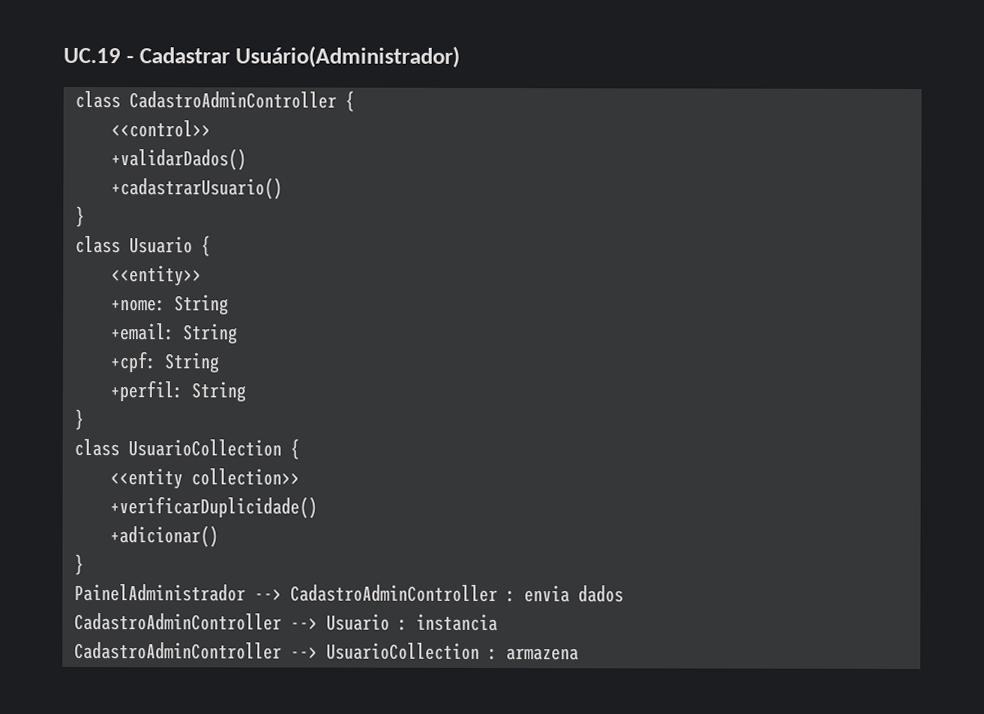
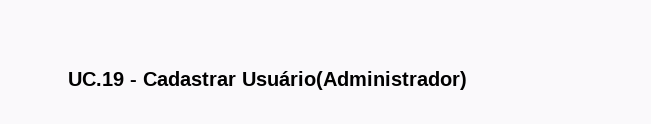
- class CadastroAdminController {
- <<control>>
- +validarDados()
- +cadastrarUsuario()
- }
- class Usuario {
- <<entity>>
- +nome: String
- +email: String
- +cpf: String
- +perfil: String
- }
- class UsuarioCollection {
- <<entity collection>>
- +verificarDuplicidade()
- +adicionar()
- }
- PainelAdministrador --> CadastroAdminController : envia dados
- CadastroAdminController --> Usuario : instancia
- CadastroAdminController --> UsuarioCollection : armazena

